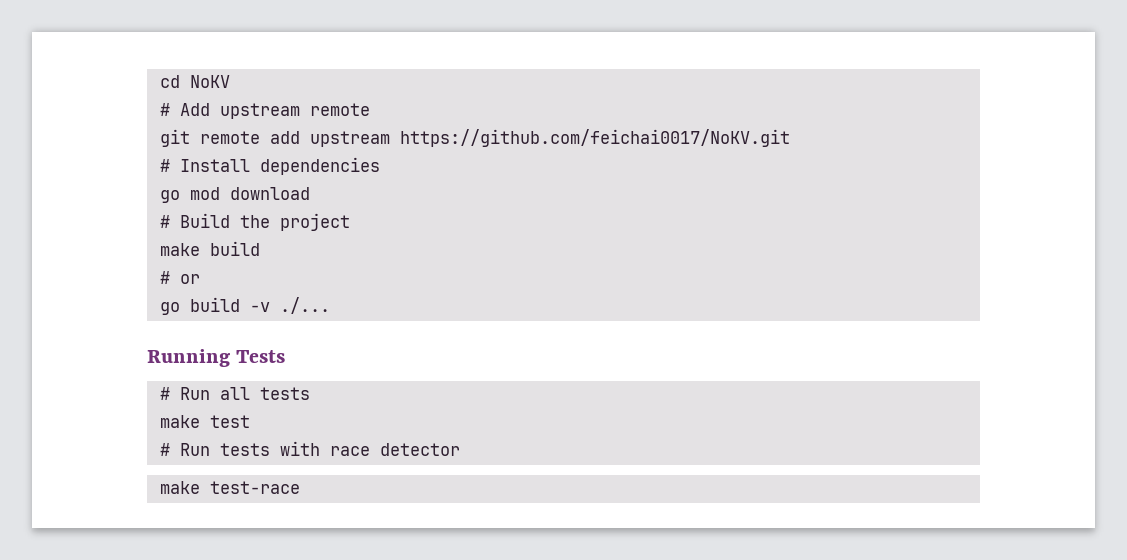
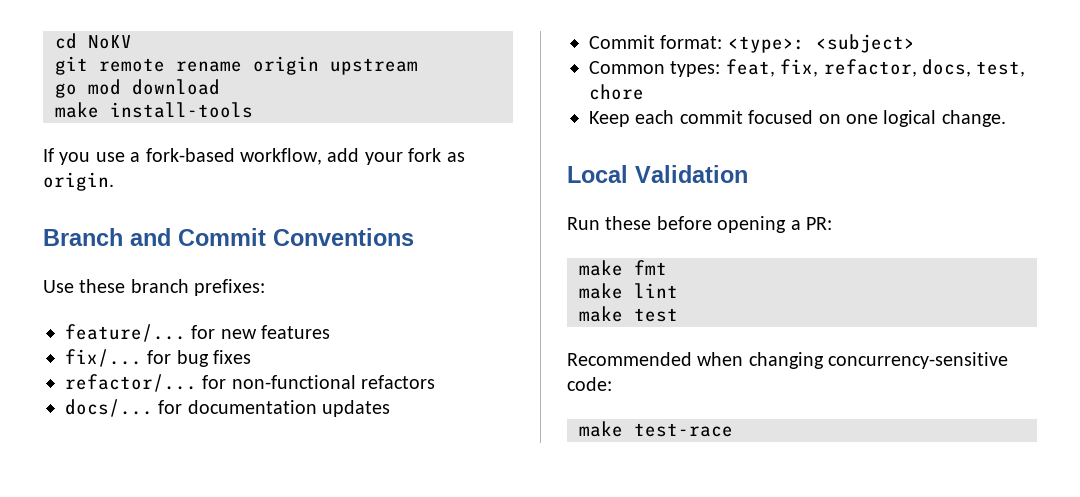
- # Add upstream remote
- git remote add upstream https://github.com/feichai0017/NoKV.git
- # Install dependencies
+ git remote rename origin upstream
- # Build the project
- make build
- # or
- go build -v ./...
- Running Tests
- # Run all tests
+ make install-tools
+ If you use a fork-based workflow, add your fork as origin.
+ Branch and Commit Conventions
+ Use these branch prefixes:
+ feature/... for new features
+ fix/... for bug fixes
+ refactor/... for non-functional refactors
+ docs/... for documentation updates
+ Commit format: <type>: <subject>
+ Common types: feat, fix, refactor, docs, test, chore
+ Keep each commit focused on one logical change.
+ Local Validation
+ Run these before opening a PR:
+ make fmt
+ make lint
  make test
- # Run tests with race detector
+ Recommended when changing concurrency-sensitive code:

